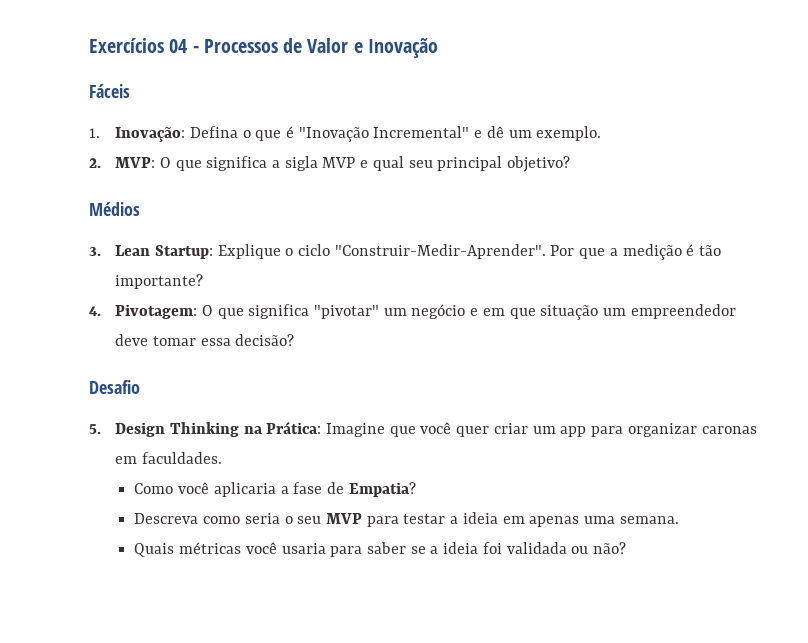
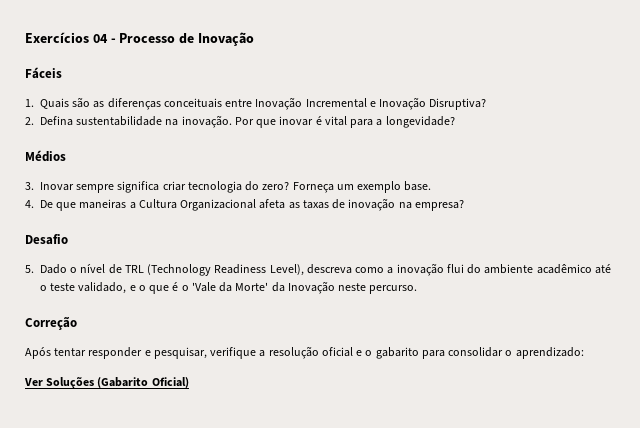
- Exercícios 04 - Processos de Valor e Inovação
+ Exercícios 04 - Processo de Inovação
- 1. Inovação: Defina o que é "Inovação Incremental" e dê um exemplo.
- 2. MVP: O que significa a sigla MVP e qual seu principal objetivo?
+ 1. Quais são as diferenças conceituais entre Inovação Incremental e Inovação Disruptiva?
+ 2. Defina sustentabilidade na inovação. Por que inovar é vital para a longevidade?
  Médios
- 3. Lean Startup: Explique o ciclo "Construir-Medir-Aprender". Por que a medição é tão importante?
- 4. Pivotagem: O que significa "pivotar" um negócio e em que situação um empreendedor deve tomar essa decisão?
+ 3. Inovar sempre significa criar tecnologia do zero? Forneça um exemplo base.
+ 4. De que maneiras a Cultura Organizacional afeta as taxas de inovação na empresa?
  Desafio
- 5. Design Thinking na Prática: Imagine que você quer criar um app para organizar caronas em faculdades.
- Como você aplicaria a fase de Empatia?
- Descreva como seria o seu MVP para testar a ideia em apenas uma semana.
- Quais métricas você usaria para saber se a ideia foi validada ou não?
+ 5. Dado o nível de TRL (Technology Readiness Level), descreva como a inovação flui do ambiente acadêmico até o teste validado, e o que é o 'Vale da Morte' da Inovação neste percurso.
+ Correção
+ Após tentar responder e pesquisar, verifique a resolução oficial e o gabarito para consolidar o aprendizado:
+ Ver Soluções (Gabarito Oficial)

